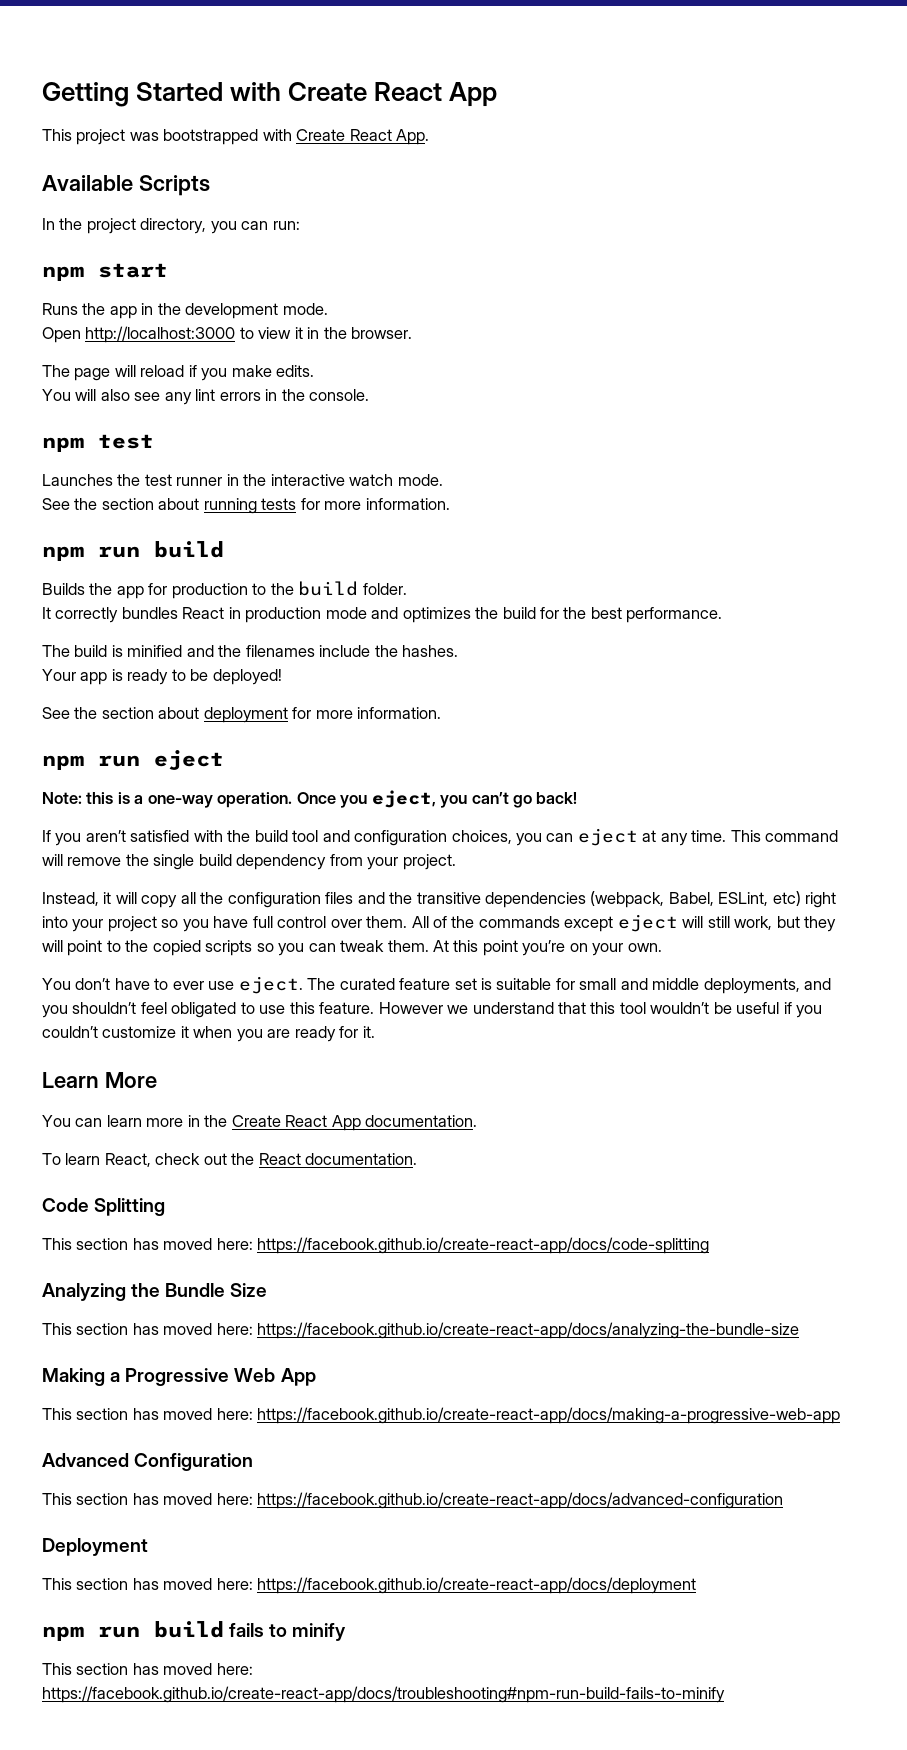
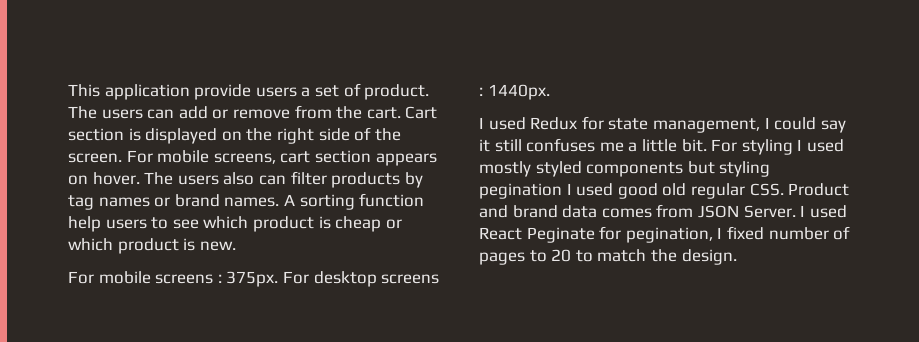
- Getting Started with Create React App
- This project was bootstrapped with Create React App.
- Available Scripts
- In the project directory, you can run:
- npm start
- Runs the app in the development mode.
- Open http://localhost:3000 to view it in the browser.
- The page will reload if you make edits.
- You will also see any lint errors in the console.
- npm test
- Launches the test runner in the interactive watch mode.
- See the section about running tests for more information.
- npm run build
- Builds the app for production to the build folder.
- It correctly bundles React in production mode and optimizes the build for the best performance.
- The build is minified and the filenames include the hashes.
- Your app is ready to be deployed!
- See the section about deployment for more information.
- npm run eject
- Note: this is a one-way operation. Once you eject, you can’t go back!
- If you aren’t satisfied with the build tool and configuration choices, you can eject at any time. This command will remove the single build dependency from your project.
- Instead, it will copy all the configuration files and the transitive dependencies (webpack, Babel, ESLint, etc) right into your project so you have full control over them. All of the commands except eject will still work, but they will point to the copied scripts so you can tweak them. At this point you’re on your own.
- You don’t have to ever use eject. The curated feature set is suitable for small and middle deployments, and you shouldn’t feel obligated to use this feature. However we understand that this tool wouldn’t be useful if you couldn’t customize it when you are ready for it.
- Learn More
- You can learn more in the Create React App documentation.
- To learn React, check out the React documentation.
- Code Splitting
- This section has moved here: https://facebook.github.io/create-react-app/docs/code-splitting
- Analyzing the Bundle Size
- This section has moved here: https://facebook.github.io/create-react-app/docs/analyzing-the-bundle-size
- Making a Progressive Web App
- This section has moved here: https://facebook.github.io/create-react-app/docs/making-a-progressive-web-app
- Advanced Configuration
- This section has moved here: https://facebook.github.io/create-react-app/docs/advanced-configuration
- Deployment
- This section has moved here: https://facebook.github.io/create-react-app/docs/deployment
- npm run build fails to minify
- This section has moved here: https://facebook.github.io/create-react-app/docs/troubleshooting#npm-run-build-fails-to-minify
+ This application provide users a set of product. The users can add or remove from the cart. Cart section is displayed on the right side of the screen. For mobile screens, cart section appears on hover. The users also can filter products by tag names or brand names. A sorting function help users to see which product is cheap or which product is new.
+ For mobile screens : 375px. For desktop screens : 1440px.
+ I used Redux for state management, I could say it still confuses me a little bit. For styling I used mostly styled components but styling pegination I used good old regular CSS. Product and brand data comes from JSON Server. I used React Peginate for pegination, I fixed number of pages to 20 to match the design.

